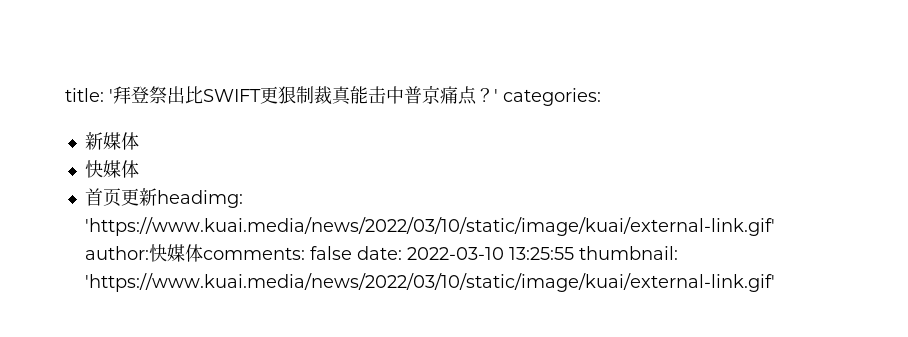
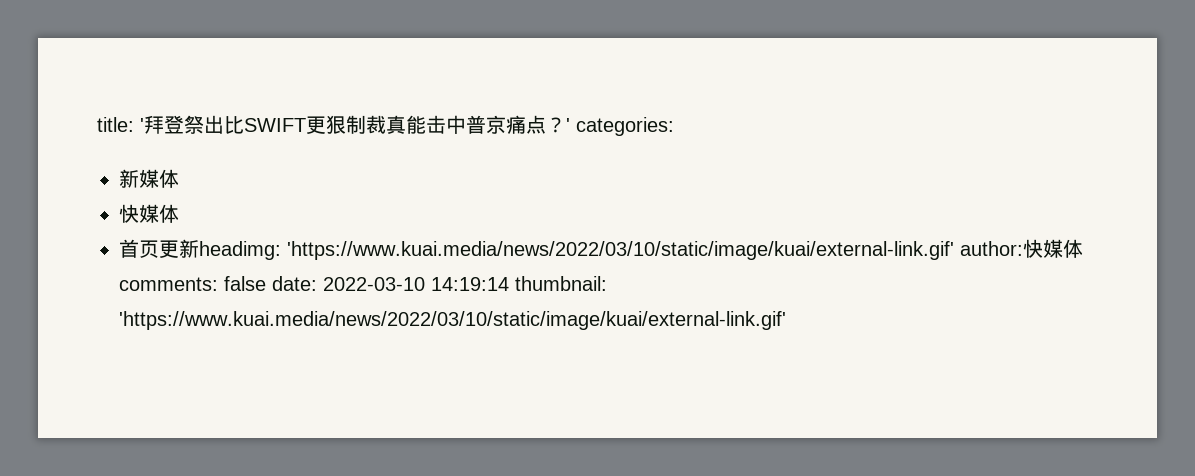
- 首页更新headimg: 'https://www.kuai.media/news/2022/03/10/static/image/kuai/external-link.gif' author:快媒体comments: false date: 2022-03-10 13:25:55 thumbnail: 'https://www.kuai.media/news/2022/03/10/static/image/kuai/external-link.gif'
+ 首页更新headimg: 'https://www.kuai.media/news/2022/03/10/static/image/kuai/external-link.gif' author:快媒体comments: false date: 2022-03-10 14:19:14 thumbnail: 'https://www.kuai.media/news/2022/03/10/static/image/kuai/external-link.gif'

